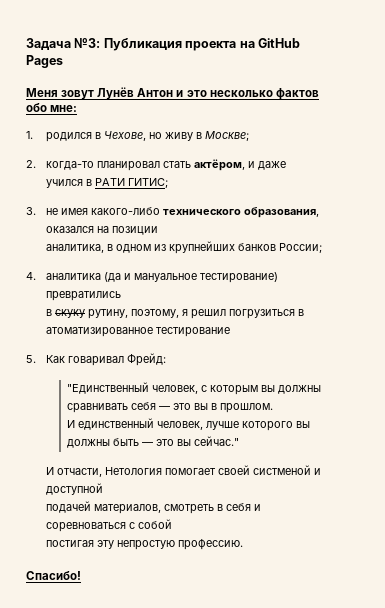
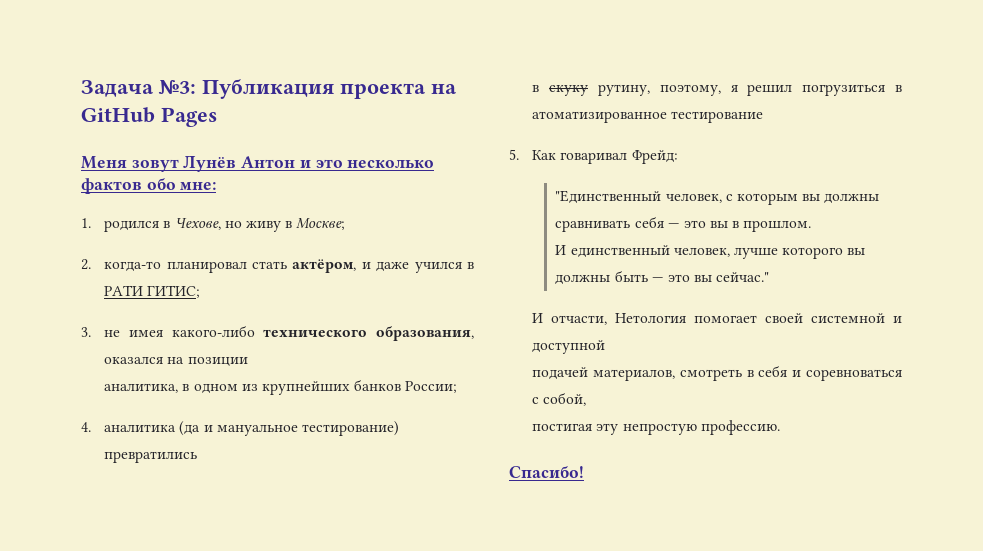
- И отчасти, Нетология помогает своей систменой и доступной
+ И отчасти, Нетология помогает своей системной и доступной
- подачей материалов, смотреть в себя и соревноваться с собой
+ подачей материалов, смотреть в себя и соревноваться с собой,

